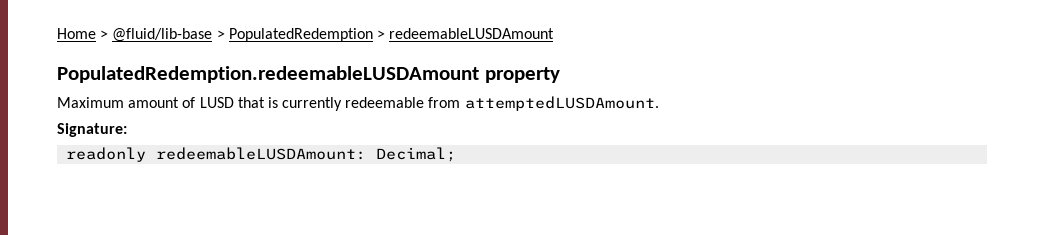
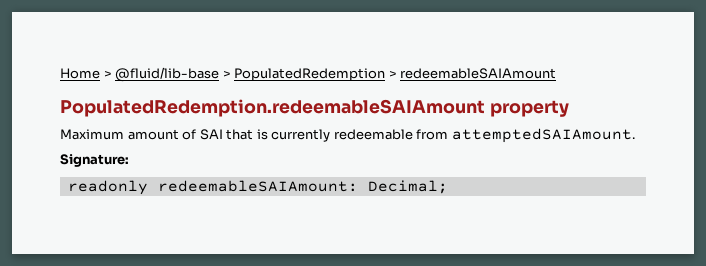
- Home > @fluid/lib-base > PopulatedRedemption > redeemableLUSDAmount
- PopulatedRedemption.redeemableLUSDAmount property
+ Home > @fluid/lib-base > PopulatedRedemption > redeemableSAIAmount
+ PopulatedRedemption.redeemableSAIAmount property
- Maximum amount of LUSD that is currently redeemable from attemptedLUSDAmount.
+ Maximum amount of SAI that is currently redeemable from attemptedSAIAmount.
- readonly redeemableLUSDAmount: Decimal;
+ readonly redeemableSAIAmount: Decimal;

